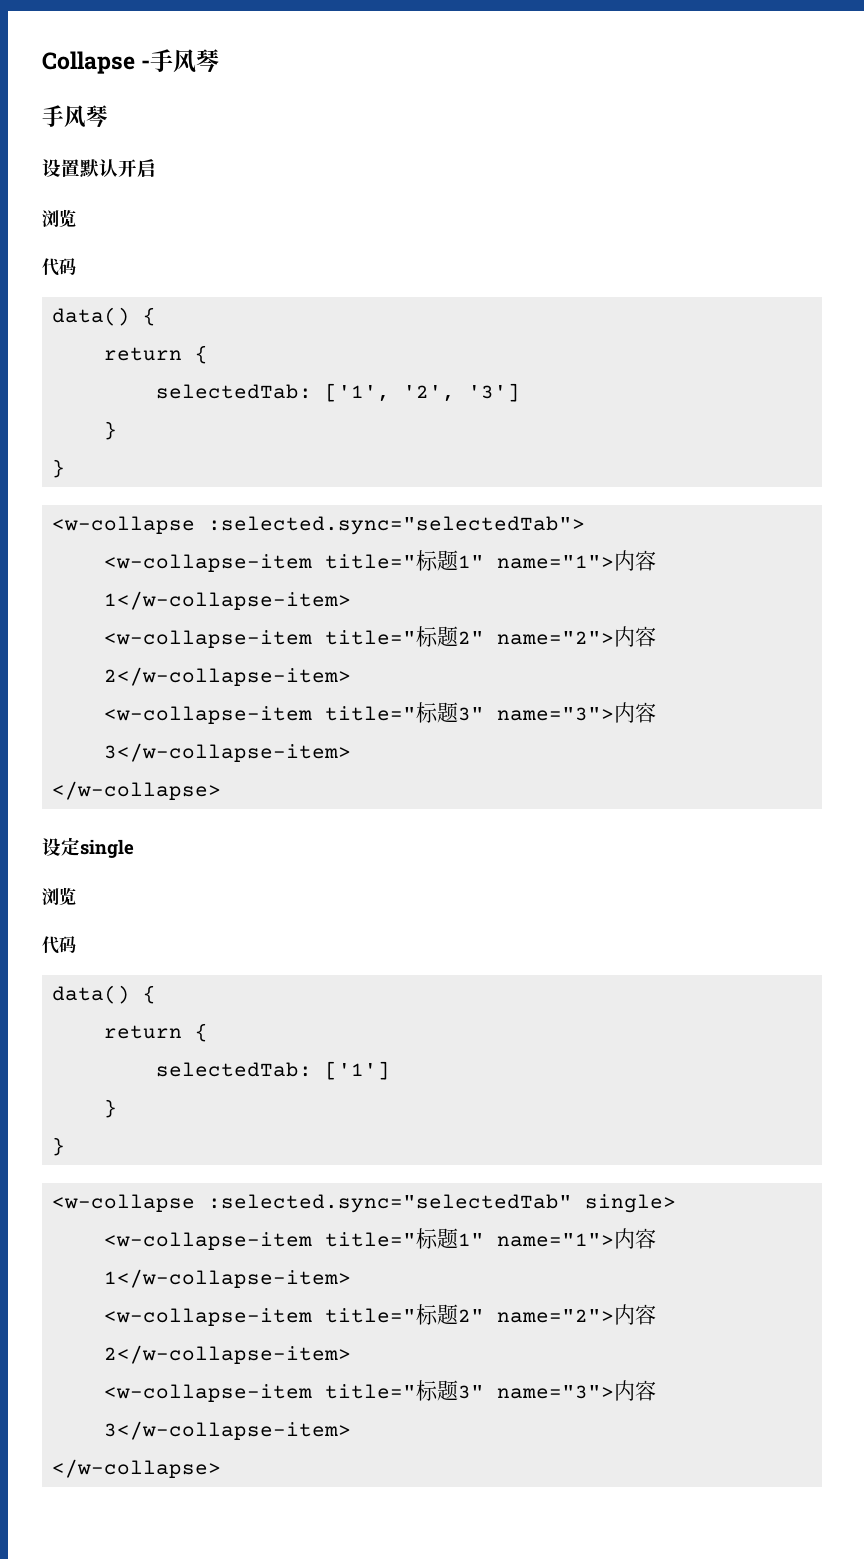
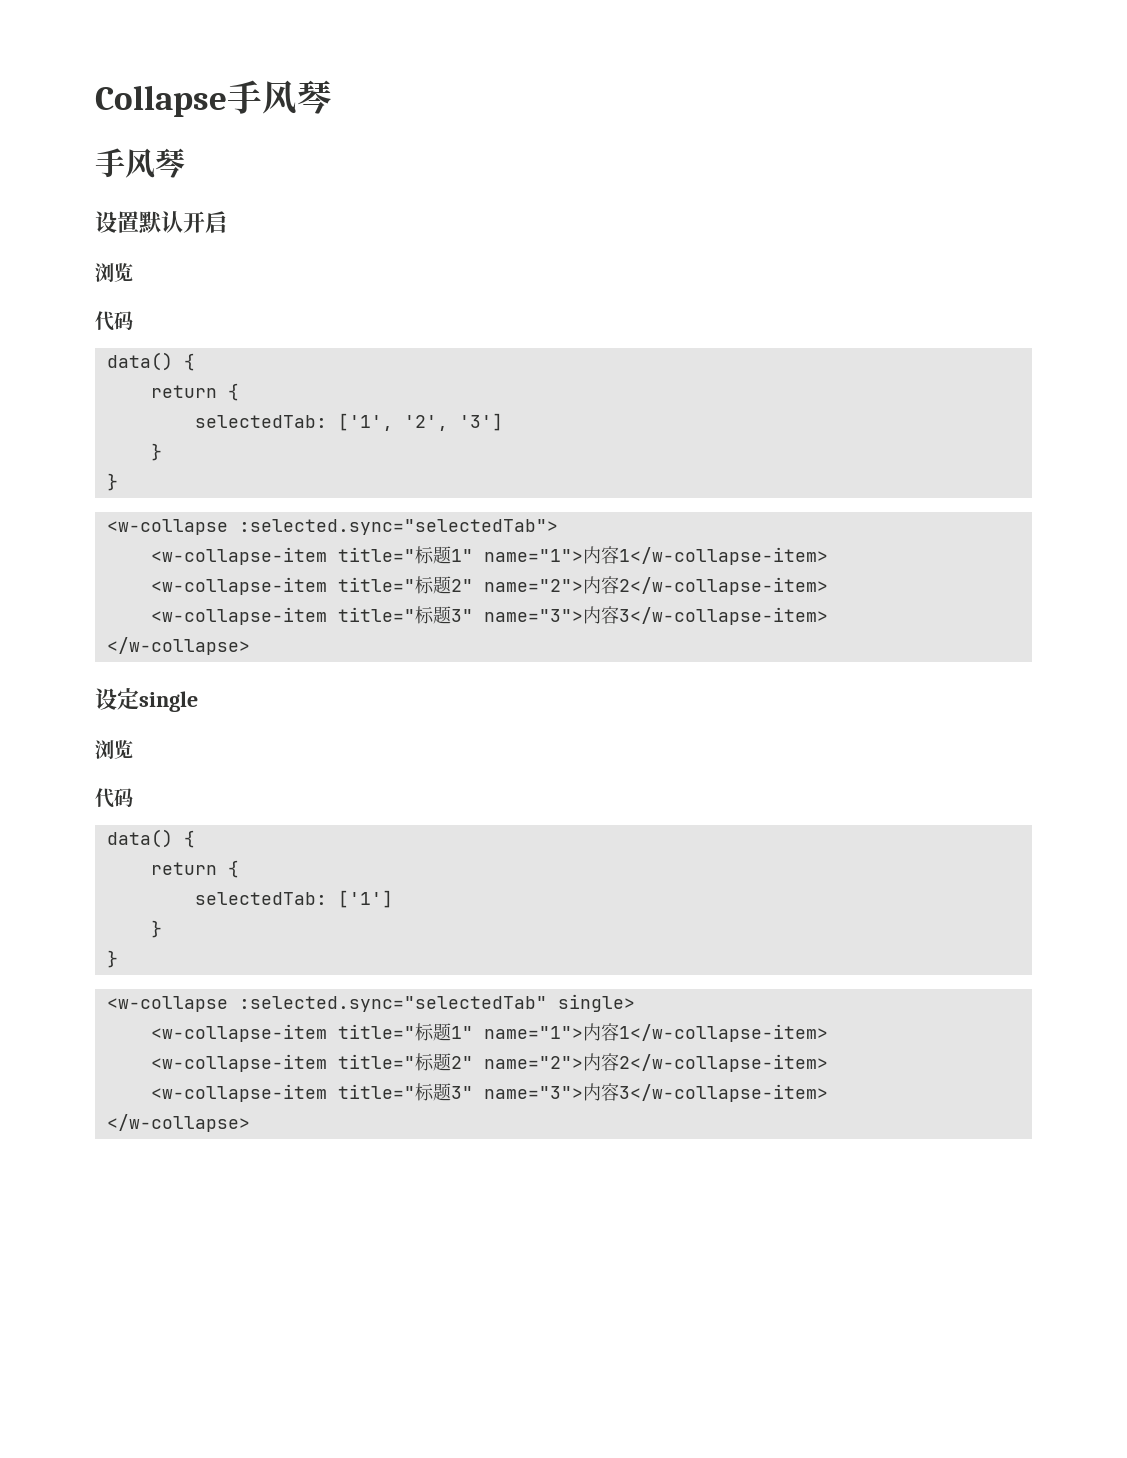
- Collapse -手风琴
+ Collapse手风琴

